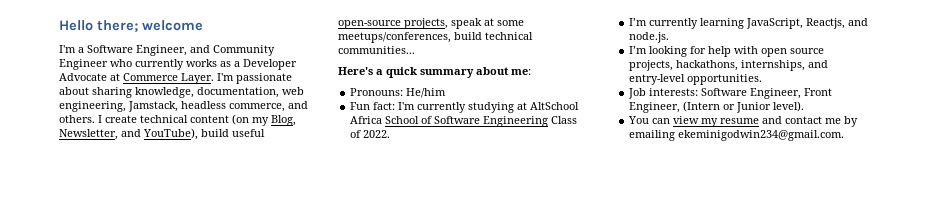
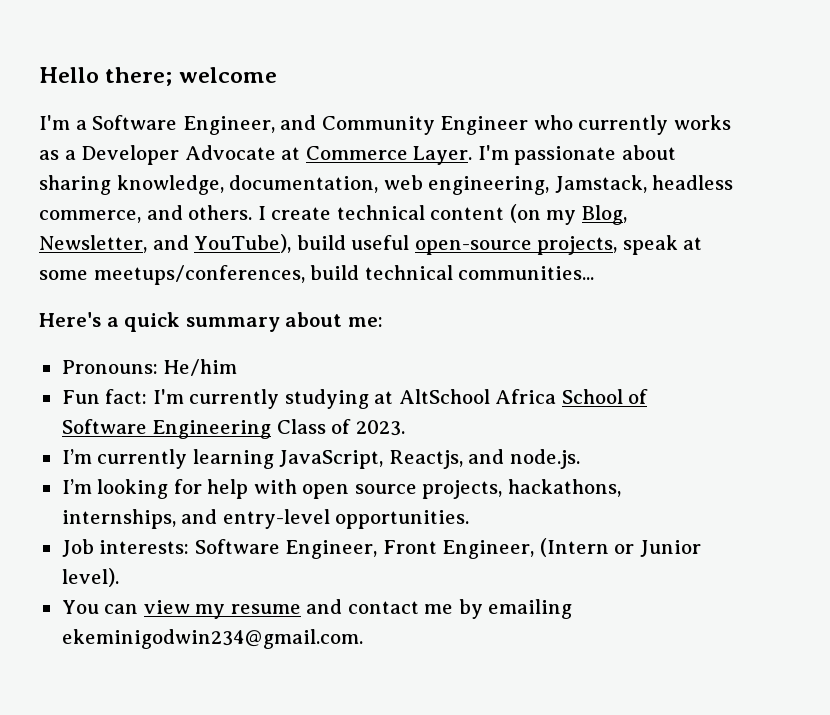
- Fun fact: I'm currently studying at AltSchool Africa School of Software Engineering Class of 2022.
+ Fun fact: I'm currently studying at AltSchool Africa School of Software Engineering Class of 2023.

